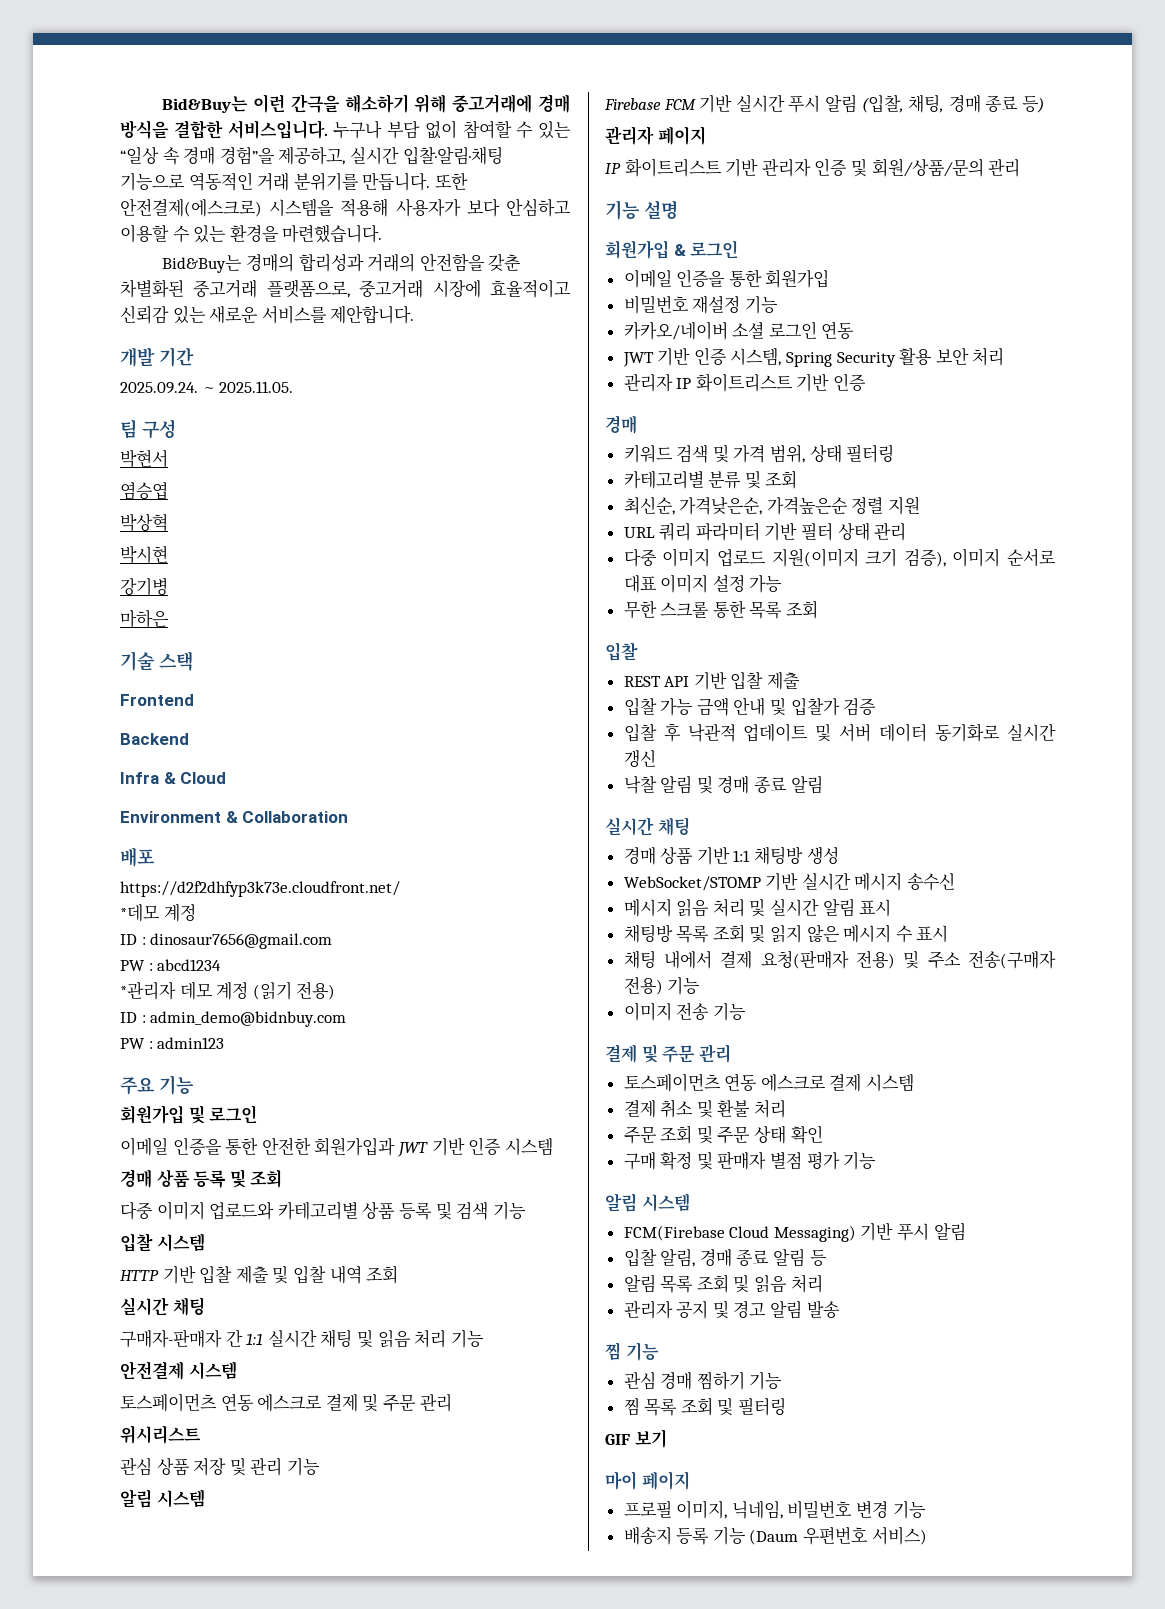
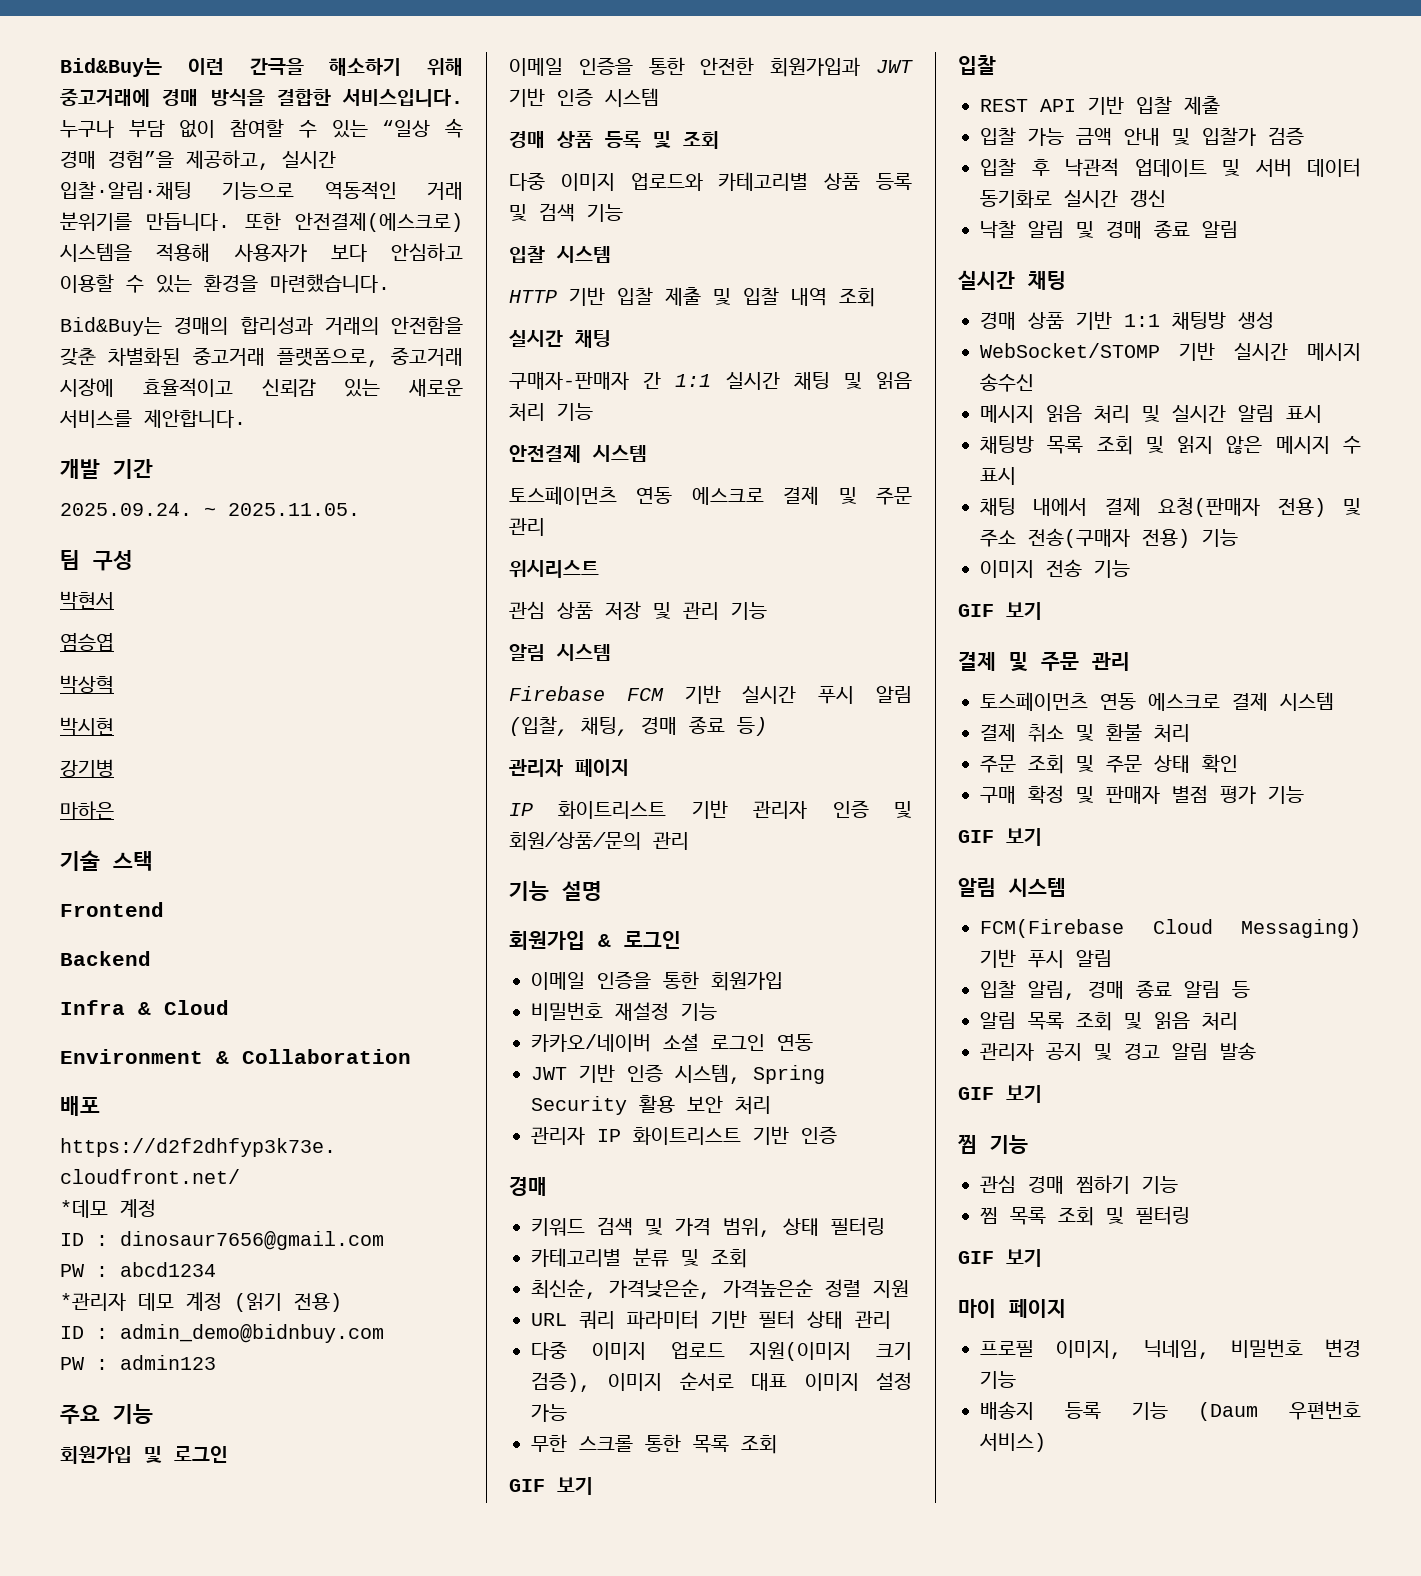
  무한 스크롤 통한 목록 조회
+ GIF 보기
  이미지 전송 기능
+ GIF 보기
  구매 확정 및 판매자 별점 평가 기능
+ GIF 보기
  관리자 공지 및 경고 알림 발송
+ GIF 보기

